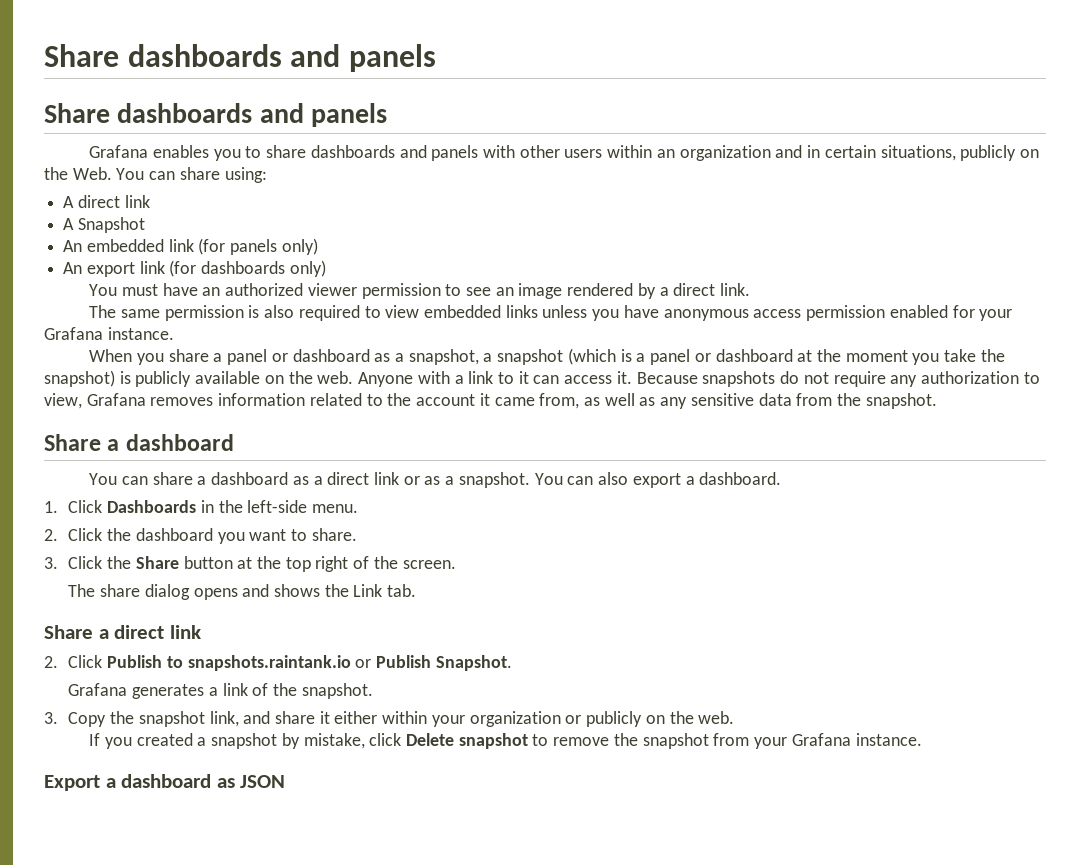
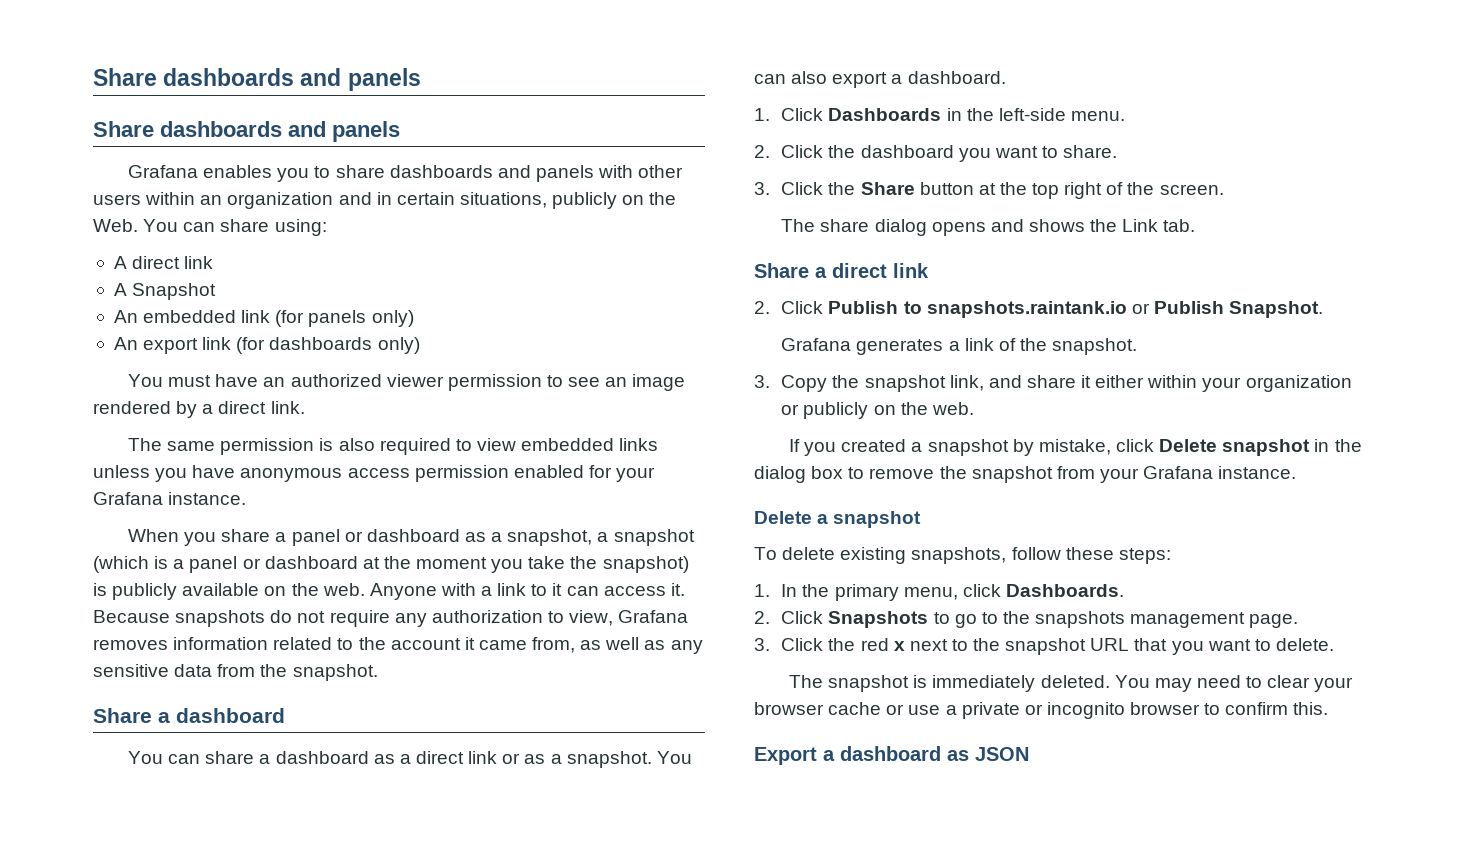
- If you created a snapshot by mistake, click Delete snapshot to remove the snapshot from your Grafana instance.
+ If you created a snapshot by mistake, click Delete snapshot in the dialog box to remove the snapshot from your Grafana instance.
+ Delete a snapshot
+ To delete existing snapshots, follow these steps:
+ 1. In the primary menu, click Dashboards.
+ 2. Click Snapshots to go to the snapshots management page.
+ 3. Click the red x next to the snapshot URL that you want to delete.
+ The snapshot is immediately deleted. You may need to clear your browser cache or use a private or incognito browser to confirm this.

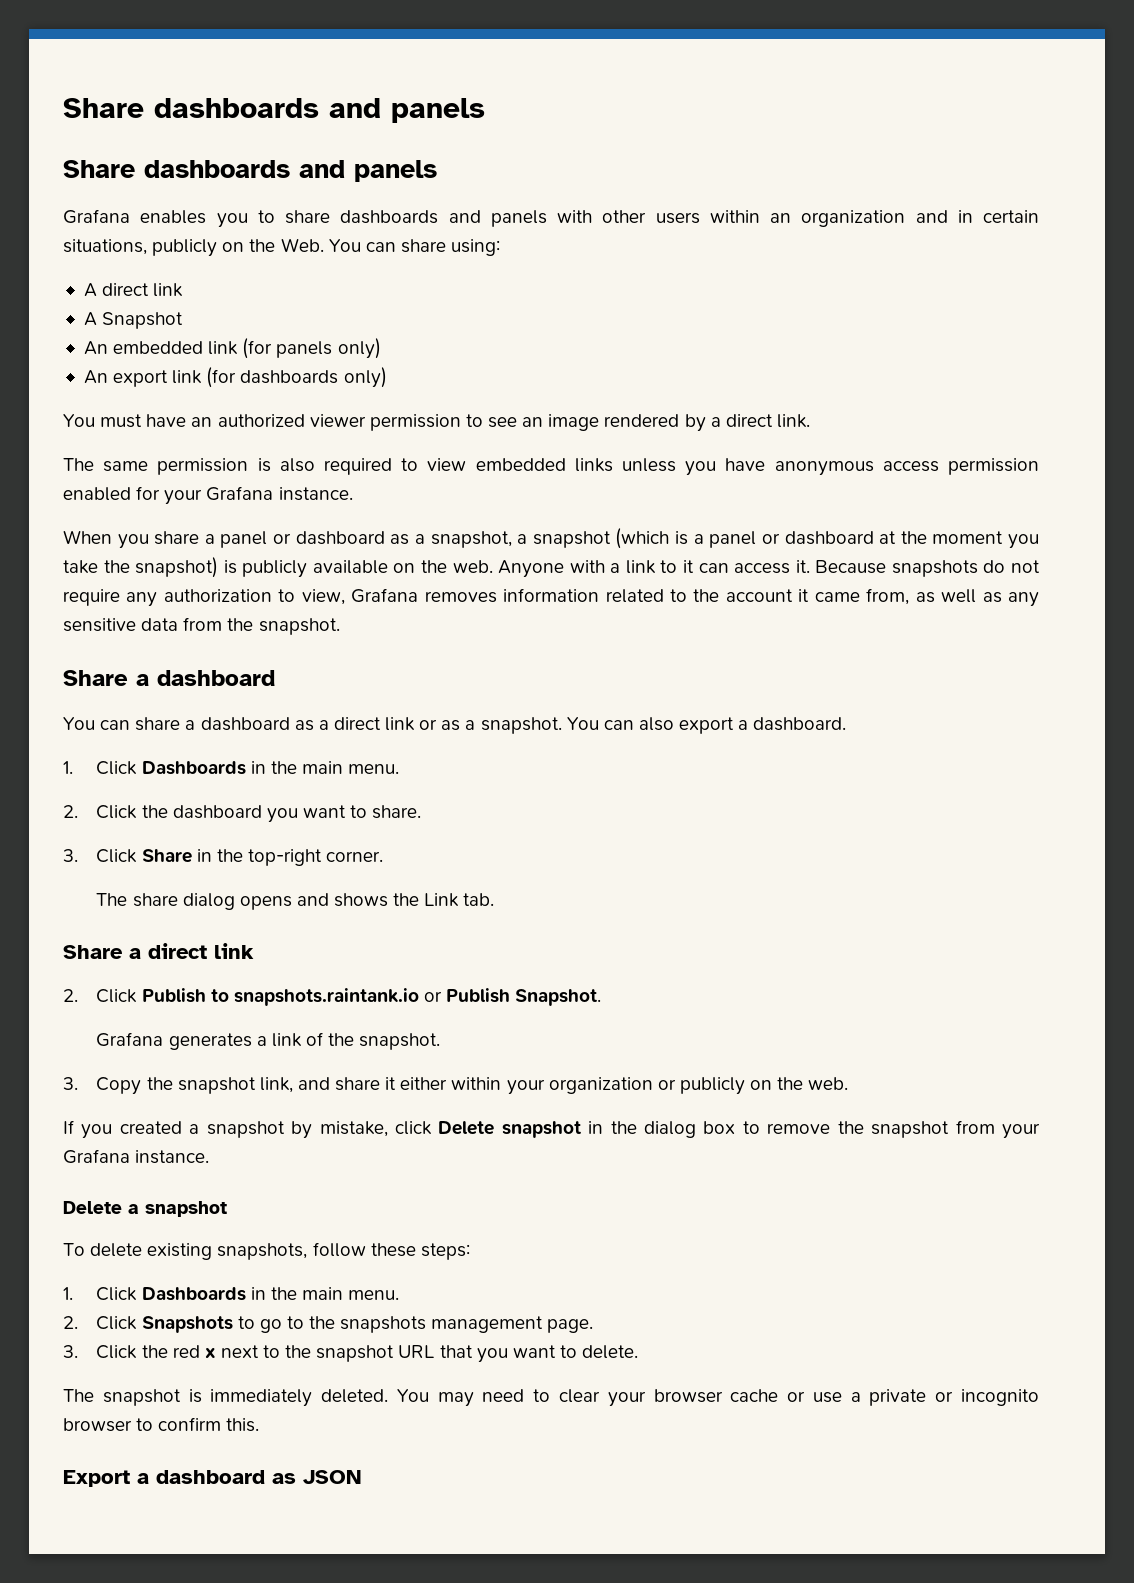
  You can also export a dashboard.
- 1. Click Dashboards in the left-side menu.
+ 1. Click Dashboards in the main menu.
- 3. Click the Share button at the top right of the screen.
+ 3. Click Share in the top-right corner.
  To delete existing snapshots, follow these steps:
- 1. In the primary menu, click Dashboards.
+ 1. Click Dashboards in the main menu.

